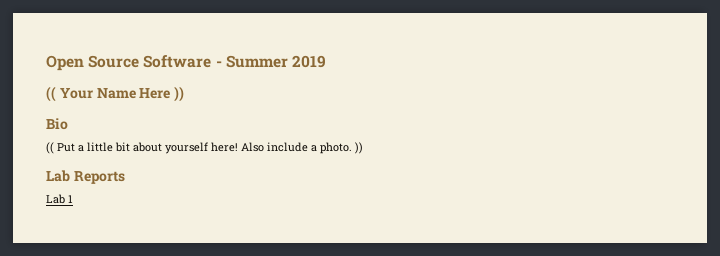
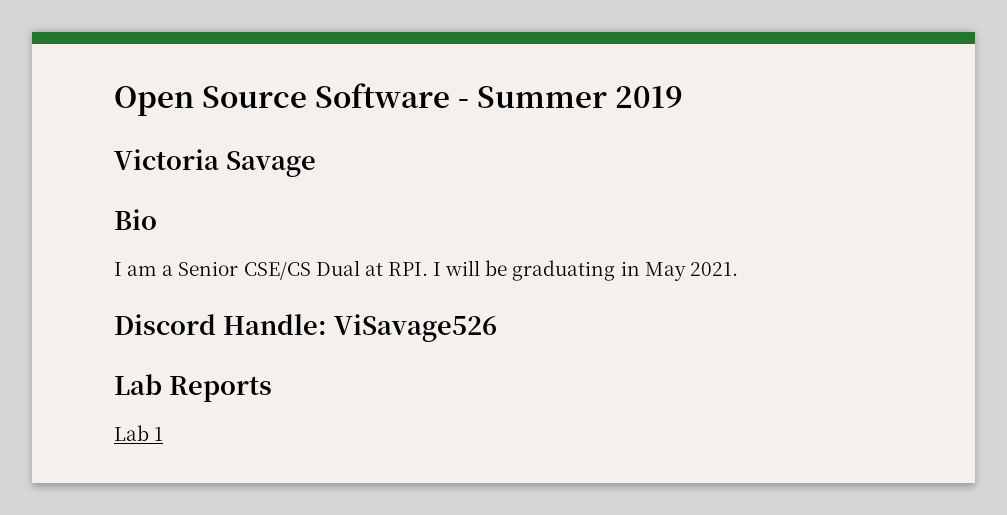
- (( Your Name Here ))
+ Victoria Savage
  Bio
- (( Put a little bit about yourself here! Also include a photo. ))
+ I am a Senior CSE/CS Dual at RPI. I will be graduating in May 2021.
+ Discord Handle: ViSavage526

